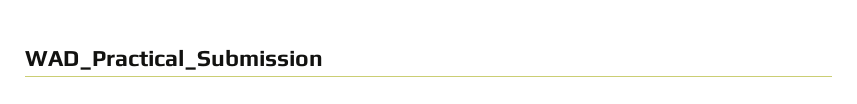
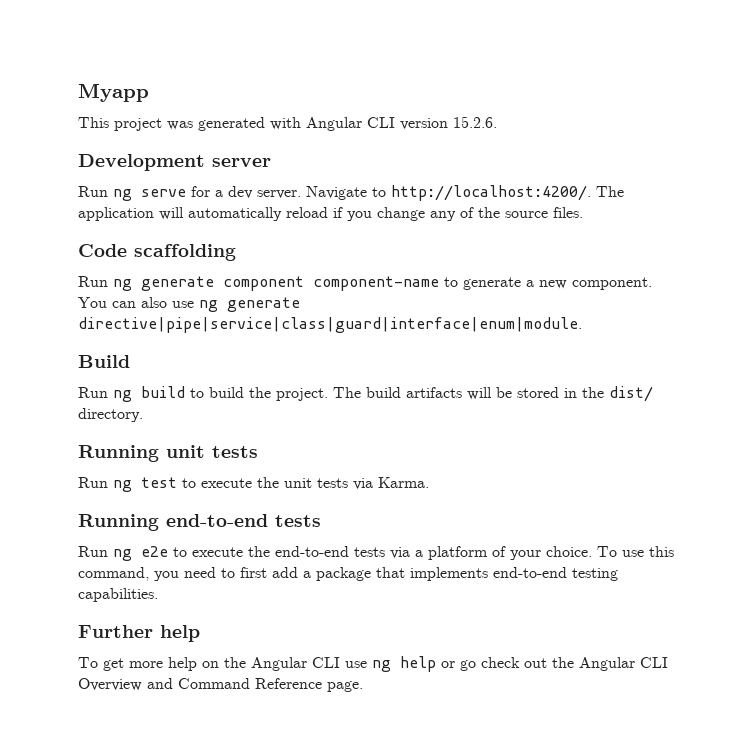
- WAD_Practical_Submission
+ Myapp
+ This project was generated with Angular CLI version 15.2.6.
+ Development server
+ Run ng serve for a dev server. Navigate to http://localhost:4200/. The application will automatically reload if you change any of the source files.
+ Code scaffolding
+ Run ng generate component component-name to generate a new component. You can also use ng generate directive|pipe|service|class|guard|interface|enum|module.
+ Build
+ Run ng build to build the project. The build artifacts will be stored in the dist/ directory.
+ Running unit tests
+ Run ng test to execute the unit tests via Karma.
+ Running end-to-end tests
+ Run ng e2e to execute the end-to-end tests via a platform of your choice. To use this command, you need to first add a package that implements end-to-end testing capabilities.
+ Further help
+ To get more help on the Angular CLI use ng help or go check out the Angular CLI Overview and Command Reference page.

